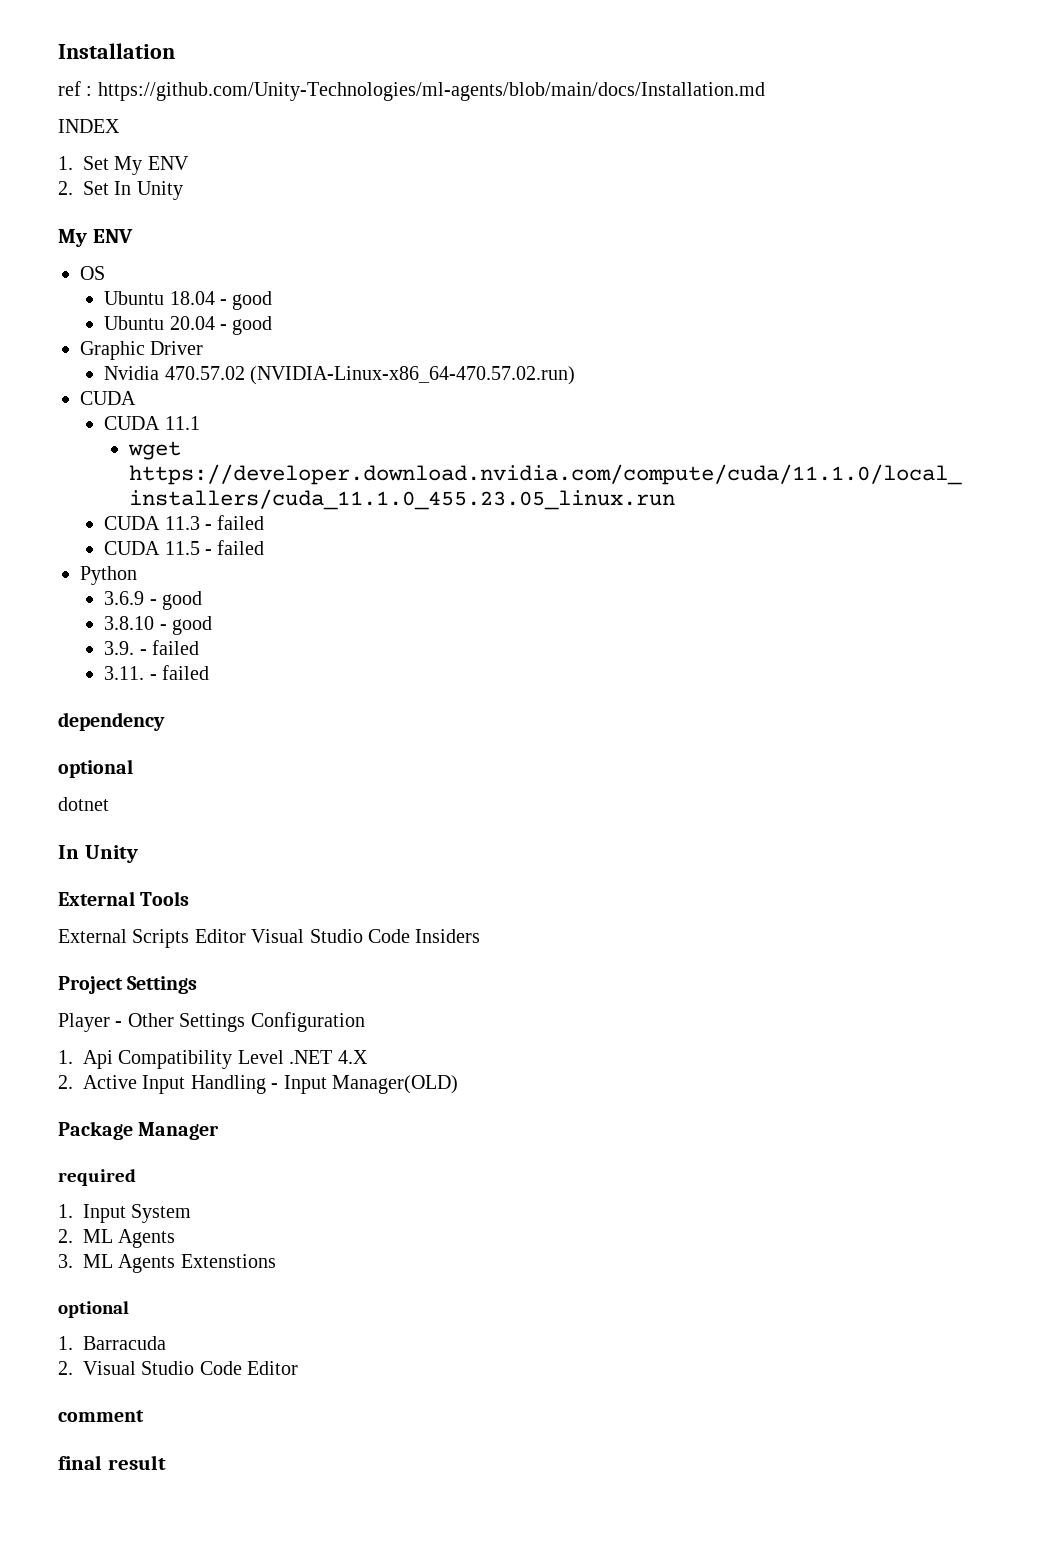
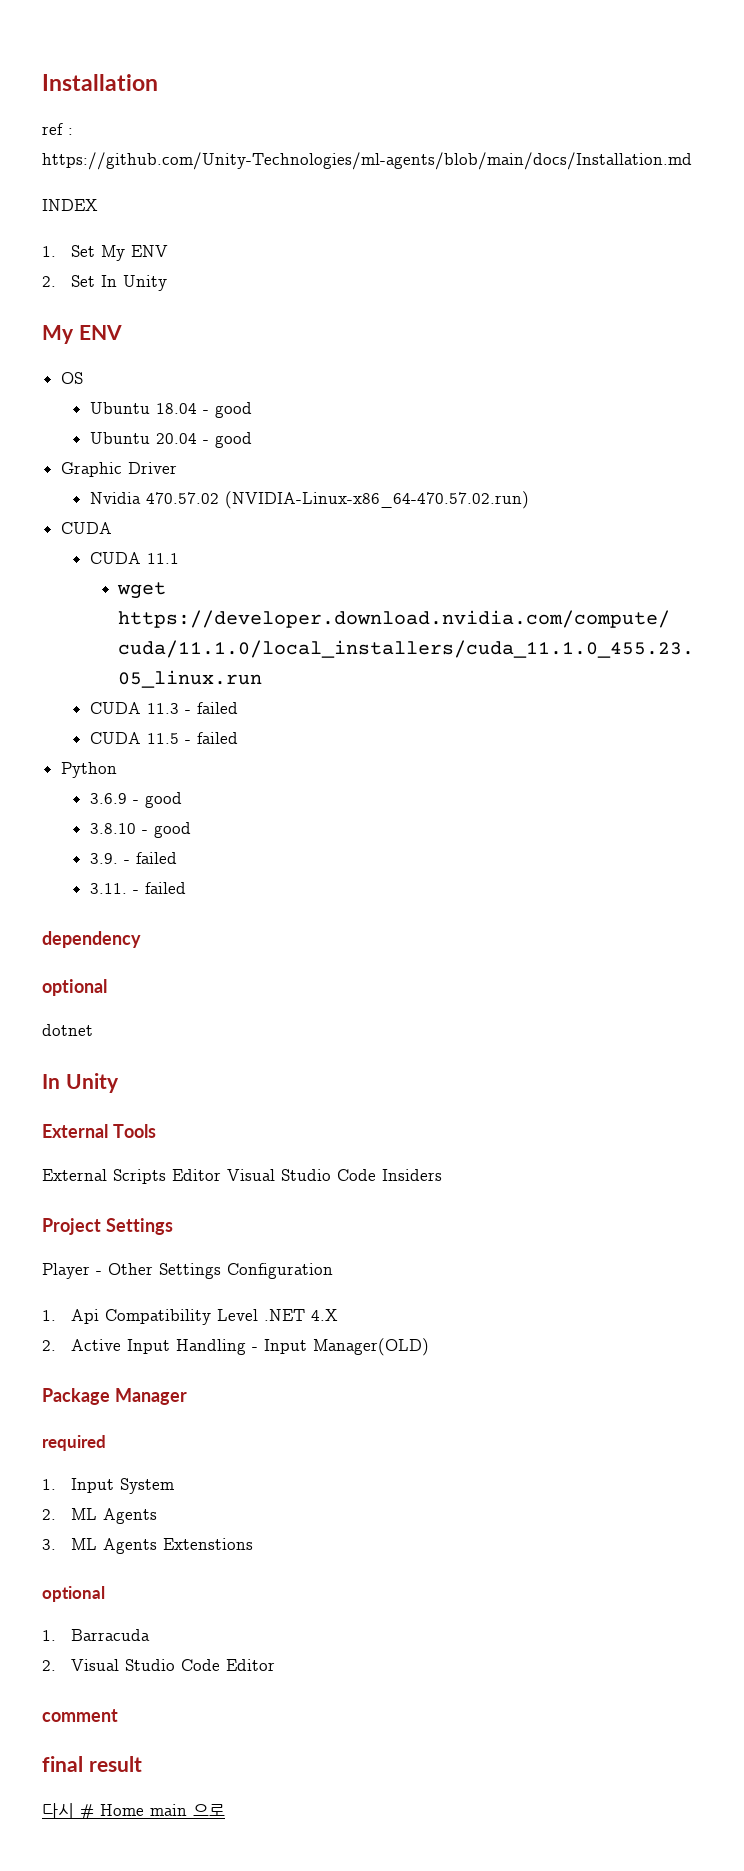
+ 다시 # Home main 으로

